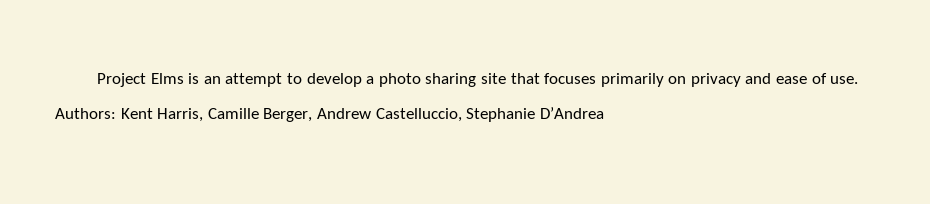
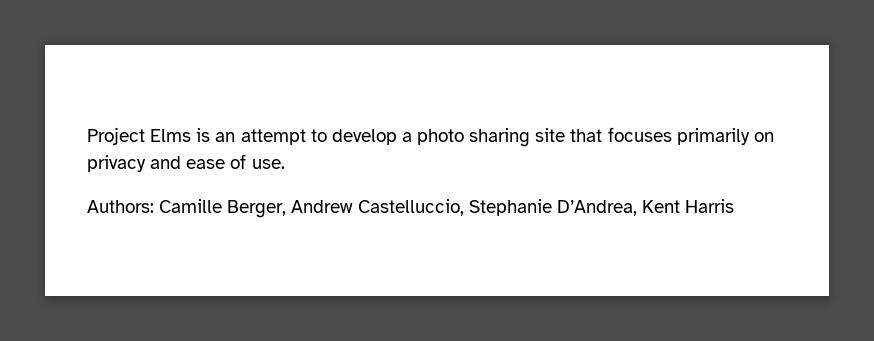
- Authors: Kent Harris, Camille Berger, Andrew Castelluccio, Stephanie D’Andrea
+ Authors: Camille Berger, Andrew Castelluccio, Stephanie D’Andrea, Kent Harris

